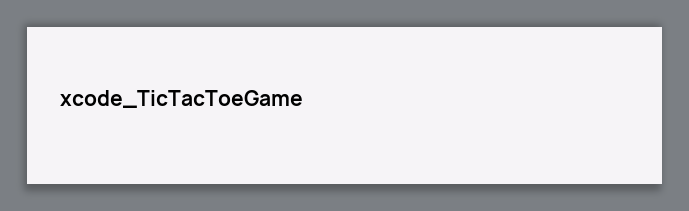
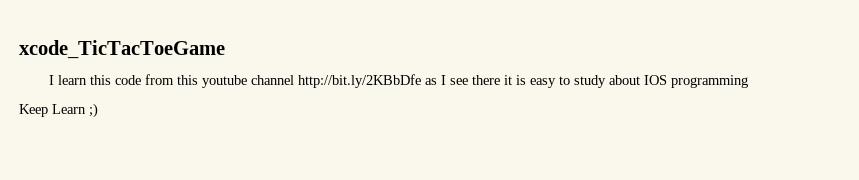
+ I learn this code from this youtube channel http://bit.ly/2KBbDfe as I see there it is easy to study about IOS programming
+ Keep Learn ;)

